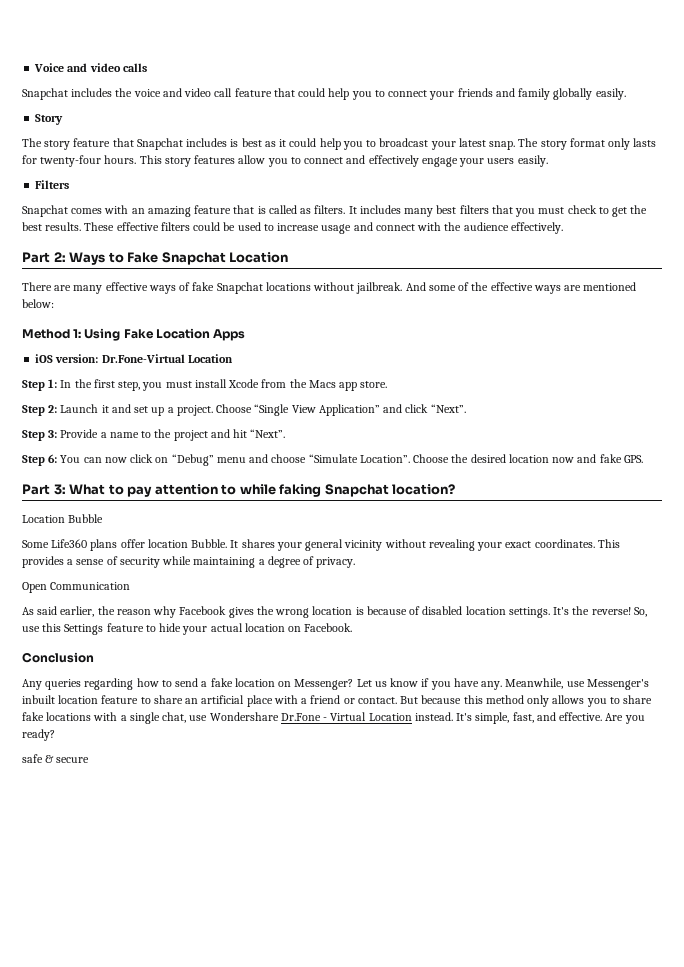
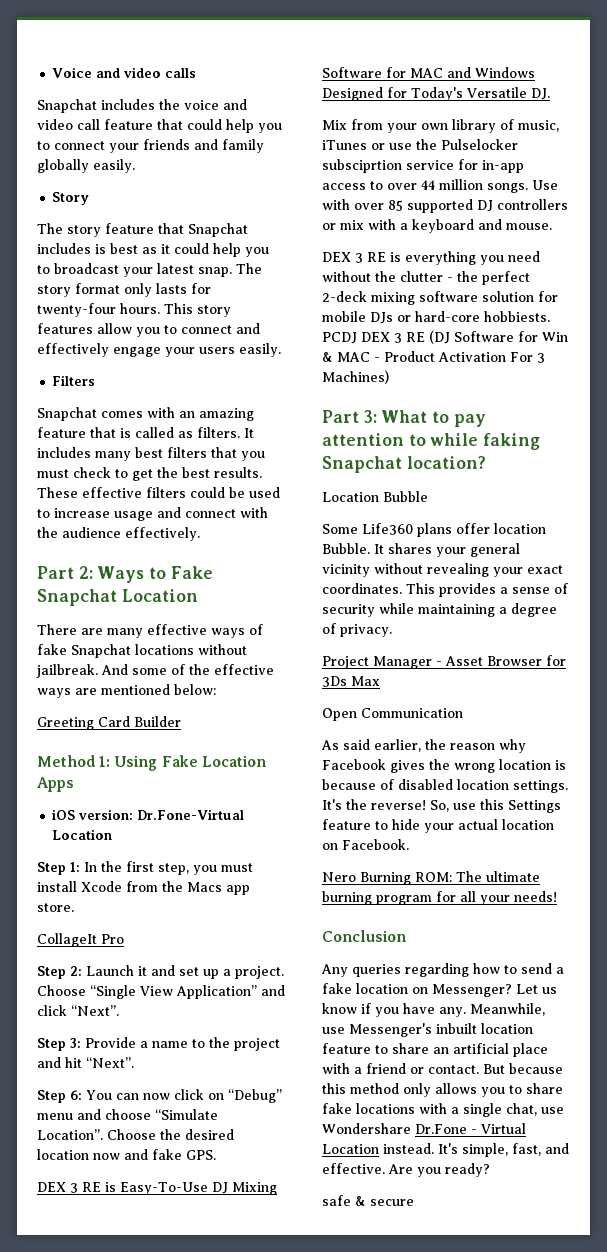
+ Greeting Card Builder
+ CollageIt Pro
+ DEX 3 RE is Easy-To-Use DJ Mixing Software for MAC and Windows Designed for Today's Versatile DJ.
+ Mix from your own library of music, iTunes or use the Pulselocker subsciprtion service for in-app access to over 44 million songs. Use with over 85 supported DJ controllers or mix with a keyboard and mouse.
+ DEX 3 RE is everything you need without the clutter - the perfect 2-deck mixing software solution for mobile DJs or hard-core hobbiests. PCDJ DEX 3 RE (DJ Software for Win & MAC - Product Activation For 3 Machines)
+ Project Manager - Asset Browser for 3Ds Max
+ Nero Burning ROM: The ultimate burning program for all your needs!

